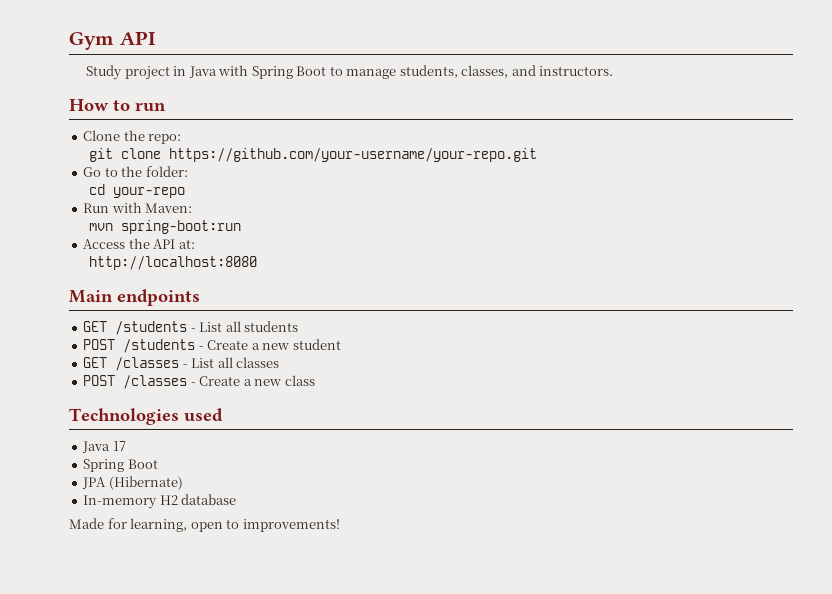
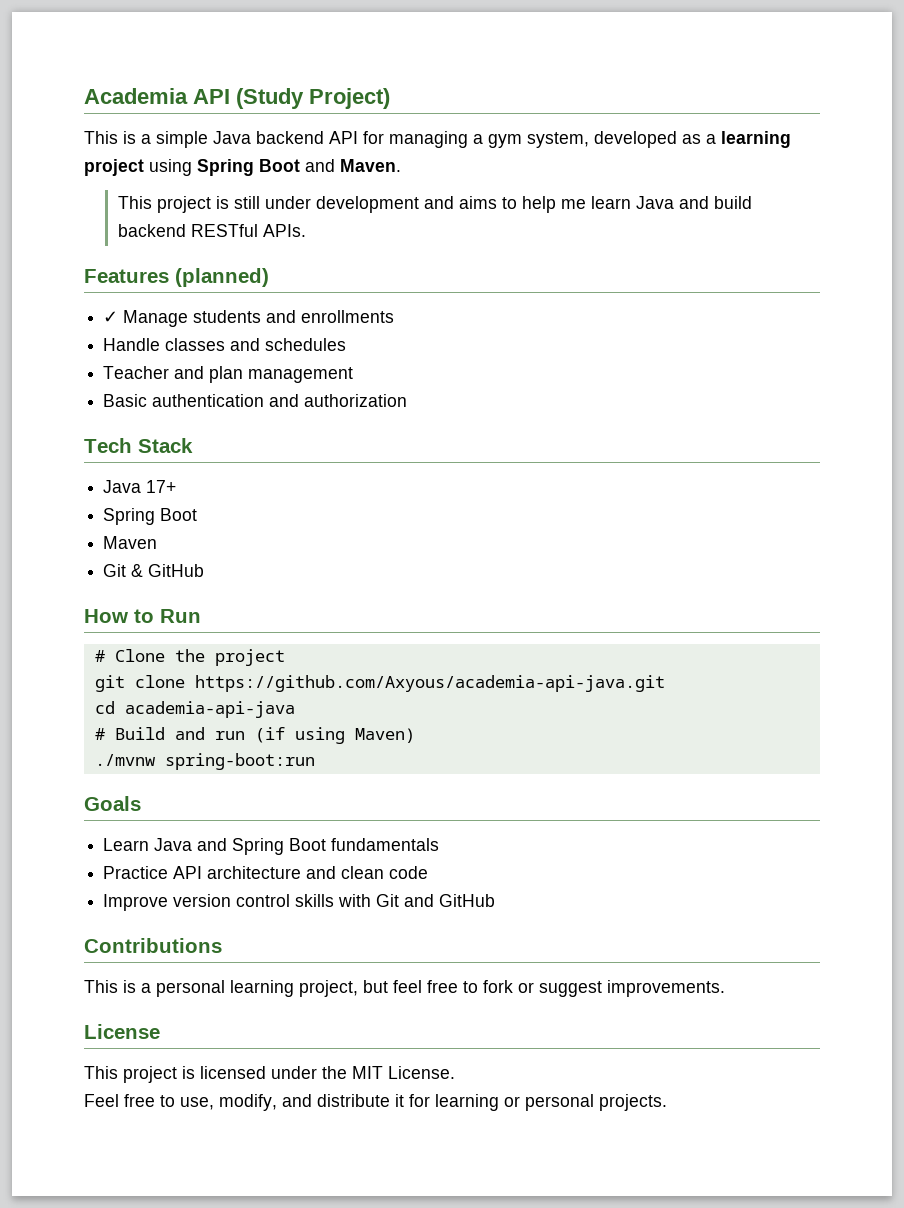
- Gym API
- Study project in Java with Spring Boot to manage students, classes, and instructors.
- How to run
- Clone the repo:
- git clone https://github.com/your-username/your-repo.git
- Go to the folder:
- cd your-repo
- Run with Maven:
- mvn spring-boot:run
- Access the API at:
- http://localhost:8080
- Main endpoints
- GET /students - List all students
- POST /students - Create a new student
- GET /classes - List all classes
- POST /classes - Create a new class
- Technologies used
- Java 17
+ Academia API (Study Project)
+ This is a simple Java backend API for managing a gym system, developed as a learning project using Spring Boot and Maven.
+ This project is still under development and aims to help me learn Java and build backend RESTful APIs.
+ Features (planned)
+ ✓ Manage students and enrollments
+ Handle classes and schedules
+ Teacher and plan management
+ Basic authentication and authorization
+ Tech Stack
+ Java 17+
- JPA (Hibernate)
- In-memory H2 database
- Made for learning, open to improvements!
+ Maven
+ Git & GitHub
+ How to Run
+ # Clone the project
+ git clone https://github.com/Axyous/academia-api-java.git
+ cd academia-api-java
+ # Build and run (if using Maven)
+ ./mvnw spring-boot:run
+ Goals
+ Learn Java and Spring Boot fundamentals
+ Practice API architecture and clean code
+ Improve version control skills with Git and GitHub
+ Contributions
+ This is a personal learning project, but feel free to fork or suggest improvements.
+ License
+ This project is licensed under the MIT License.
+ Feel free to use, modify, and distribute it for learning or personal projects.

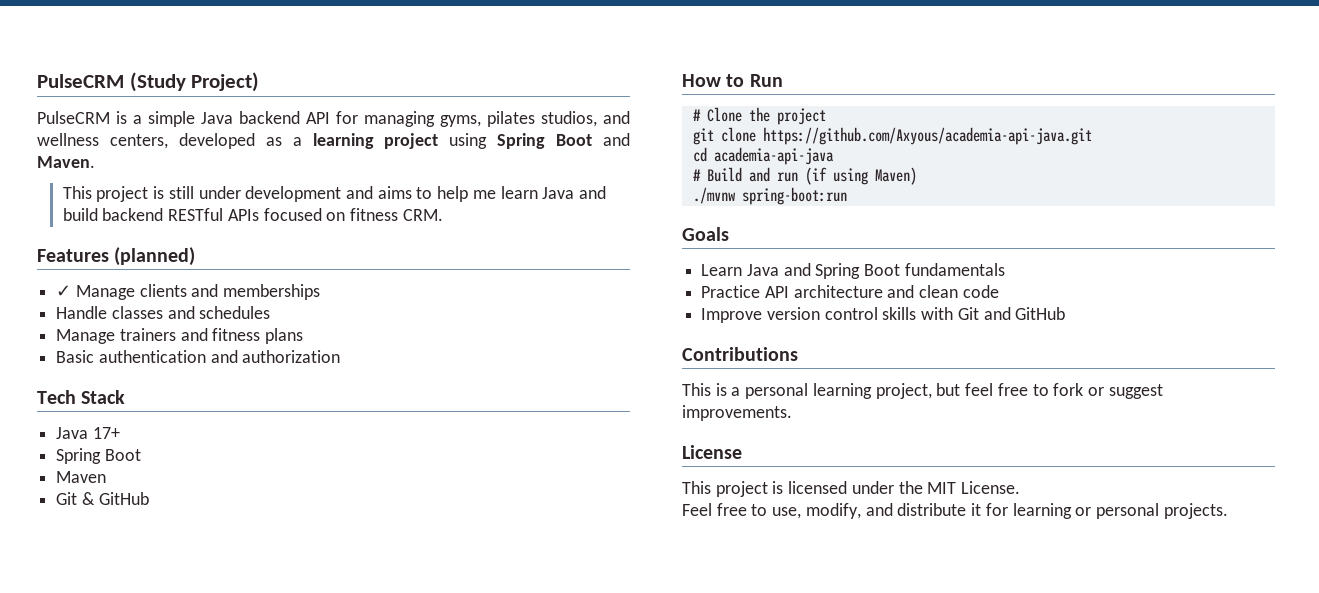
- Academia API (Study Project)
+ PulseCRM (Study Project)
- This is a simple Java backend API for managing a gym system, developed as a learning project using Spring Boot and Maven.
+ PulseCRM is a simple Java backend API for managing gyms, pilates studios, and wellness centers, developed as a learning project using Spring Boot and Maven.
- This project is still under development and aims to help me learn Java and build backend RESTful APIs.
+ This project is still under development and aims to help me learn Java and build backend RESTful APIs focused on fitness CRM.
- ✓ Manage students and enrollments
+ ✓ Manage clients and memberships
- Teacher and plan management
+ Manage trainers and fitness plans

